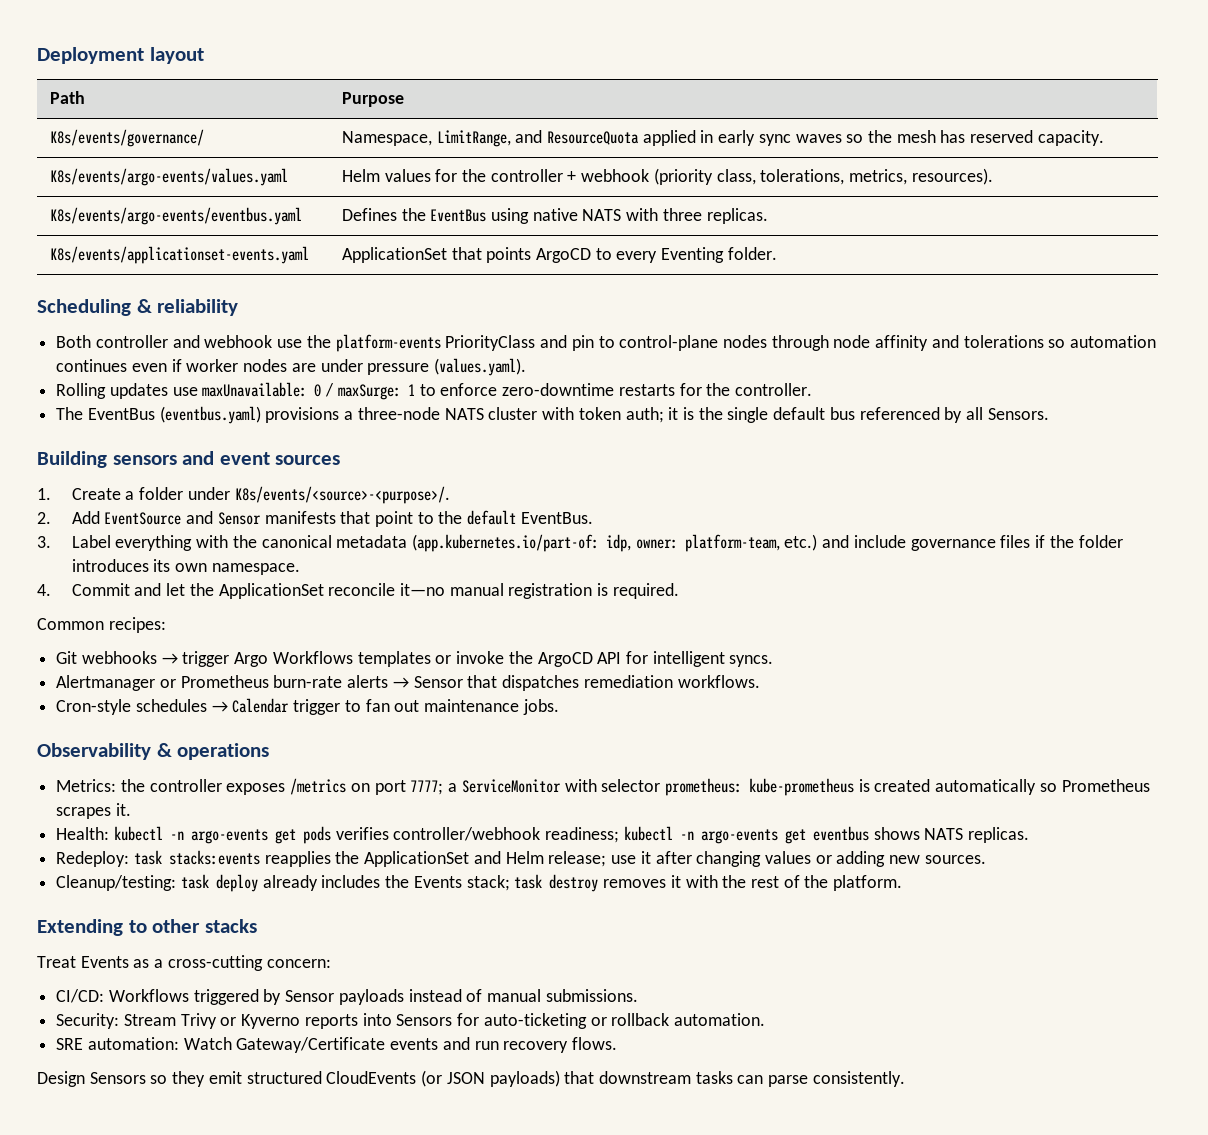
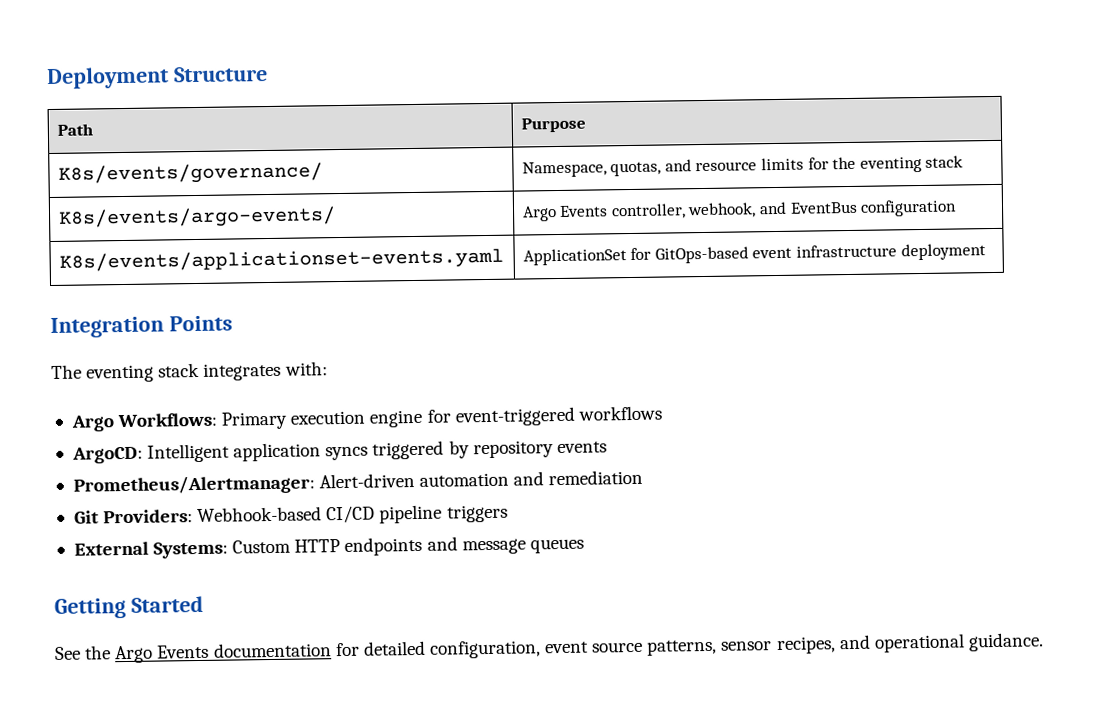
- Deployment layout
+ Deployment Structure
- K8s/events/governance/ | Namespace, LimitRange, and ResourceQuota applied in early sync waves so the mesh has reserved capacity.
- K8s/events/argo-events/values.yaml | Helm values for the controller + webhook (priority class, tolerations, metrics, resources).
- K8s/events/argo-events/eventbus.yaml | Defines the EventBus using native NATS with three replicas.
- K8s/events/applicationset-events.yaml | ApplicationSet that points ArgoCD to every Eventing folder.
- Scheduling & reliability
- Both controller and webhook use the platform-events PriorityClass and pin to control-plane nodes through node affinity and tolerations so automation continues even if worker nodes are under pressure (values.yaml).
- Rolling updates use maxUnavailable: 0 / maxSurge: 1 to enforce zero-downtime restarts for the controller.
- The EventBus (eventbus.yaml) provisions a three-node NATS cluster with token auth; it is the single default bus referenced by all Sensors.
- Building sensors and event sources
- 1. Create a folder under K8s/events/<source>-<purpose>/.
- 2. Add EventSource and Sensor manifests that point to the default EventBus.
- 3. Label everything with the canonical metadata (app.kubernetes.io/part-of: idp, owner: platform-team, etc.) and include governance files if the folder introduces its own namespace.
- 4. Commit and let the ApplicationSet reconcile it—no manual registration is required.
- Common recipes:
- Git webhooks → trigger Argo Workflows templates or invoke the ArgoCD API for intelligent syncs.
- Alertmanager or Prometheus burn-rate alerts → Sensor that dispatches remediation workflows.
- Cron-style schedules → Calendar trigger to fan out maintenance jobs.
- Observability & operations
- Metrics: the controller exposes /metrics on port 7777; a ServiceMonitor with selector prometheus: kube-prometheus is created automatically so Prometheus scrapes it.
- Health: kubectl -n argo-events get pods verifies controller/webhook readiness; kubectl -n argo-events get eventbus shows NATS replicas.
- Redeploy: task stacks:events reapplies the ApplicationSet and Helm release; use it after changing values or adding new sources.
- Cleanup/testing: task deploy already includes the Events stack; task destroy removes it with the rest of the platform.
- Extending to other stacks
- Treat Events as a cross-cutting concern:
- CI/CD: Workflows triggered by Sensor payloads instead of manual submissions.
- Security: Stream Trivy or Kyverno reports into Sensors for auto-ticketing or rollback automation.
- SRE automation: Watch Gateway/Certificate events and run recovery flows.
- Design Sensors so they emit structured CloudEvents (or JSON payloads) that downstream tasks can parse consistently.
+ K8s/events/governance/ | Namespace, quotas, and resource limits for the eventing stack
+ K8s/events/argo-events/ | Argo Events controller, webhook, and EventBus configuration
+ K8s/events/applicationset-events.yaml | ApplicationSet for GitOps-based event infrastructure deployment
+ Integration Points
+ The eventing stack integrates with:
+ Argo Workflows: Primary execution engine for event-triggered workflows
+ ArgoCD: Intelligent application syncs triggered by repository events
+ Prometheus/Alertmanager: Alert-driven automation and remediation
+ Git Providers: Webhook-based CI/CD pipeline triggers
+ External Systems: Custom HTTP endpoints and message queues
+ Getting Started
+ See the Argo Events documentation for detailed configuration, event source patterns, sensor recipes, and operational guidance.

